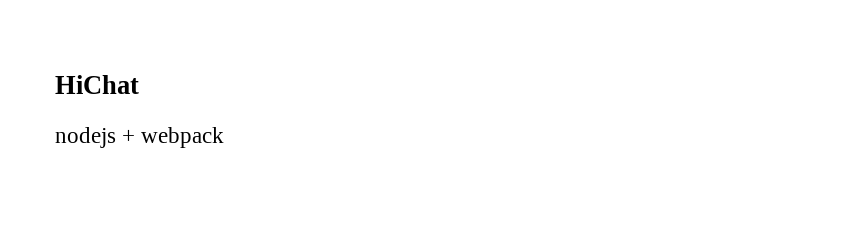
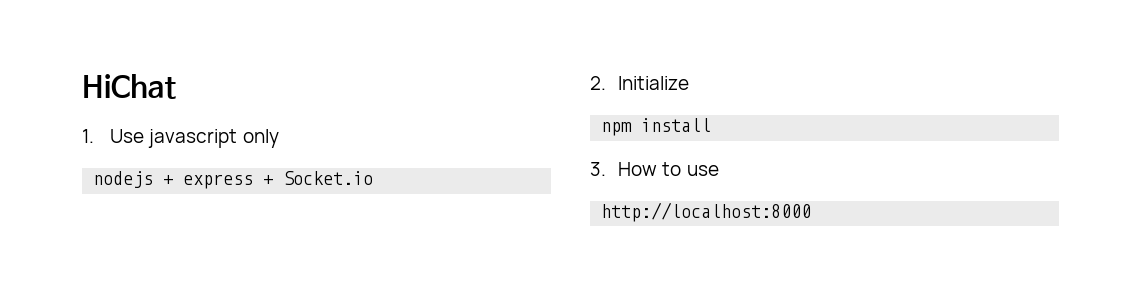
- nodejs + webpack
+ 1. Use javascript only
+ nodejs + express + Socket.io
+ 2. Initialize
+ npm install
+ 3. How to use
+ http://localhost:8000

